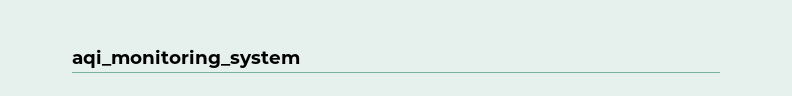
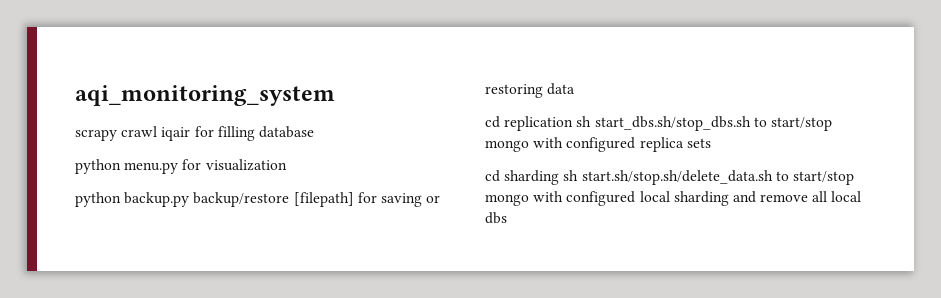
+ scrapy crawl iqair for filling database
+ python menu.py for visualization
+ python backup.py backup/restore [filepath] for saving or restoring data
+ cd replication sh start_dbs.sh/stop_dbs.sh to start/stop mongo with configured replica sets
+ cd sharding sh start.sh/stop.sh/delete_data.sh to start/stop mongo with configured local sharding and remove all local dbs

